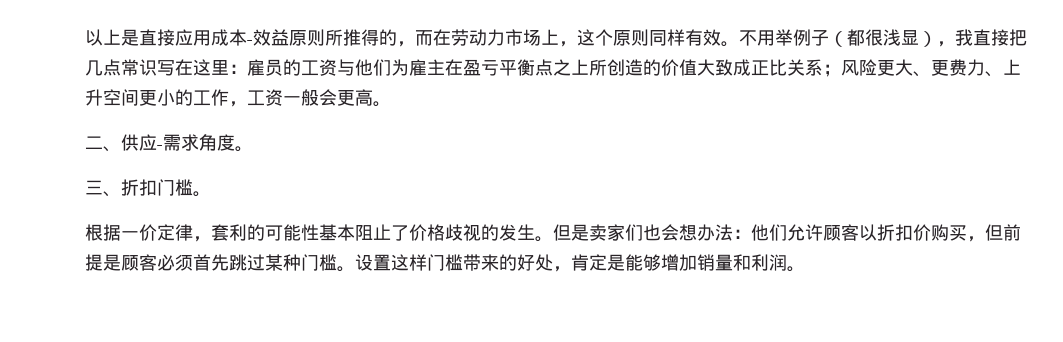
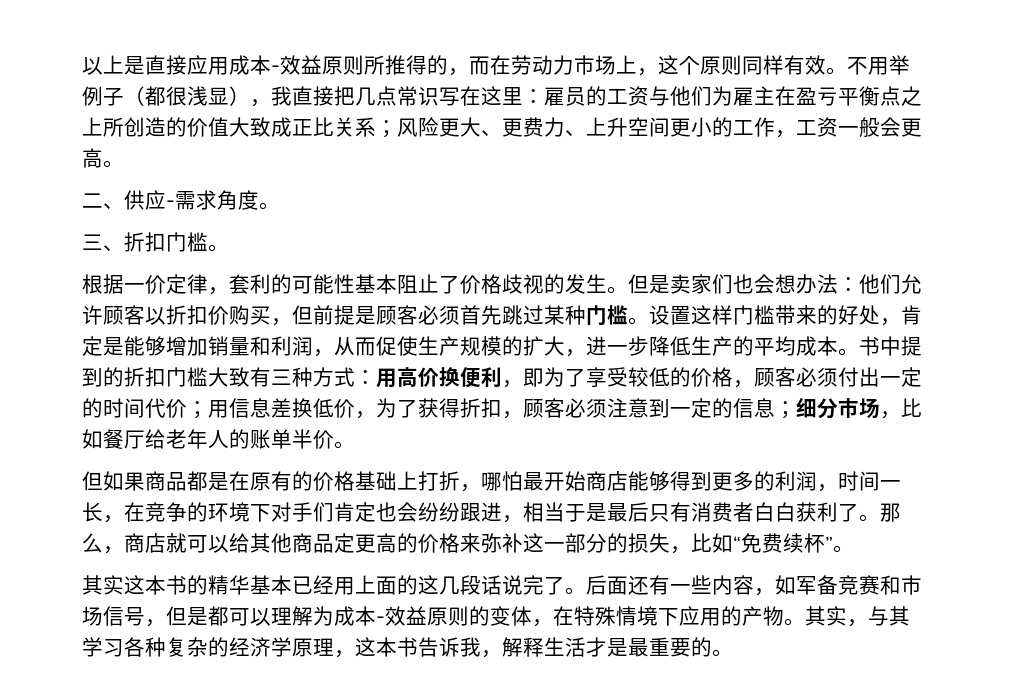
- 设置这样门槛带来的好处，肯定是能够增加销量和利润。
+ 设置这样门槛带来的好处，肯定是能够增加销量和利润，从而促使生产规模的扩大，进一步降低生产的平均成本。书中提到的折扣门槛大致有三种方式：用高价换便利，即为了享受较低的价格，顾客必须付出一定的时间代价；用信息差换低价，为了获得折扣，顾客必须注意到一定的信息；细分市场，比如餐厅给老年人的账单半价。
+ 但如果商品都是在原有的价格基础上打折，哪怕最开始商店能够得到更多的利润，时间一长，在竞争的环境下对手们肯定也会纷纷跟进，相当于是最后只有消费者白白获利了。那么，商店就可以给其他商品定更高的价格来弥补这一部分的损失，比如“免费续杯”。
+ 其实这本书的精华基本已经用上面的这几段话说完了。后面还有一些内容，如军备竞赛和市场信号，但是都可以理解为成本-效益原则的变体，在特殊情境下应用的产物。其实，与其学习各种复杂的经济学原理，这本书告诉我，解释生活才是最重要的。

